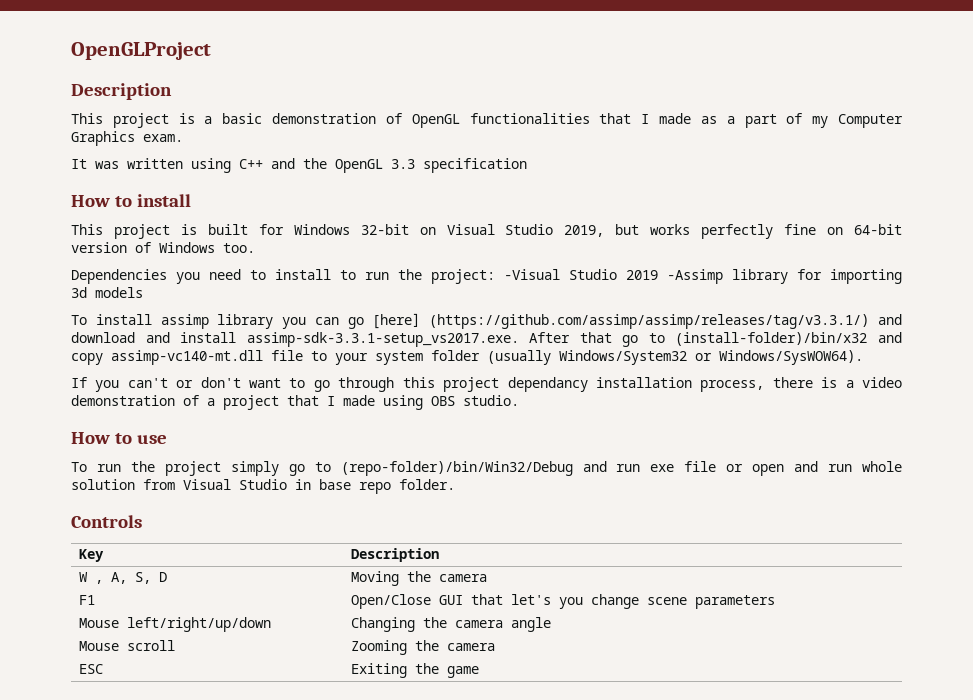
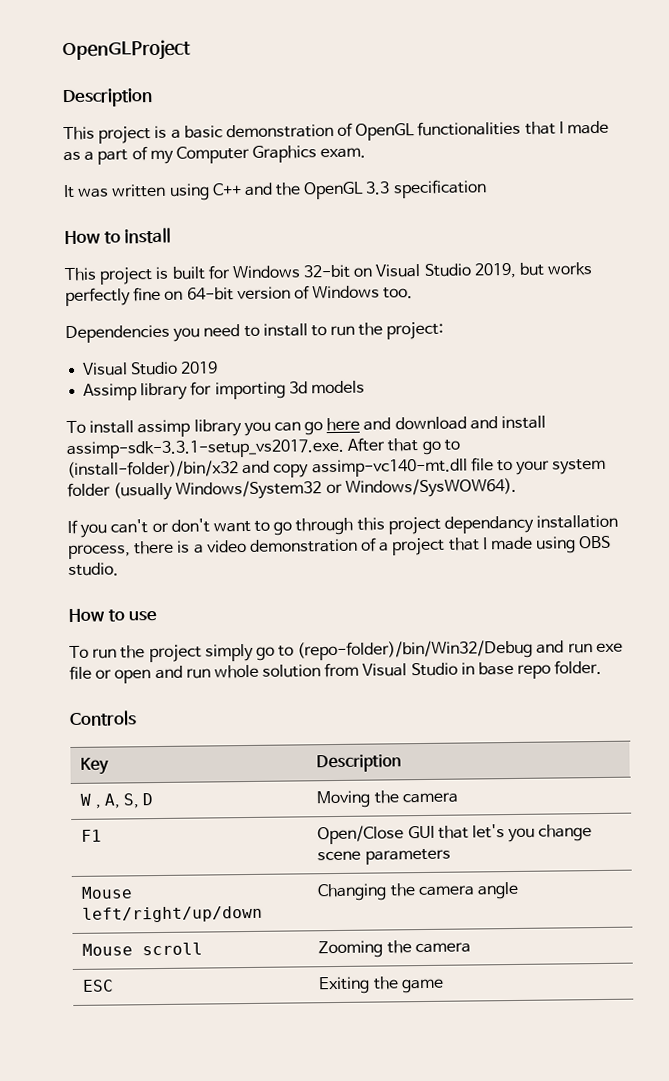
- Dependencies you need to install to run the project: -Visual Studio 2019 -Assimp library for importing 3d models
+ Dependencies you need to install to run the project:
+ Visual Studio 2019
+ Assimp library for importing 3d models
- To install assimp library you can go [here] (https://github.com/assimp/assimp/releases/tag/v3.3.1/) and download and install assimp-sdk-3.3.1-setup_vs2017.exe. After that go to (install-folder)/bin/x32 and copy assimp-vc140-mt.dll file to your system folder (usually Windows/System32 or Windows/SysWOW64).
+ To install assimp library you can go here and download and install assimp-sdk-3.3.1-setup_vs2017.exe. After that go to (install-folder)/bin/x32 and copy assimp-vc140-mt.dll file to your system folder (usually Windows/System32 or Windows/SysWOW64).

